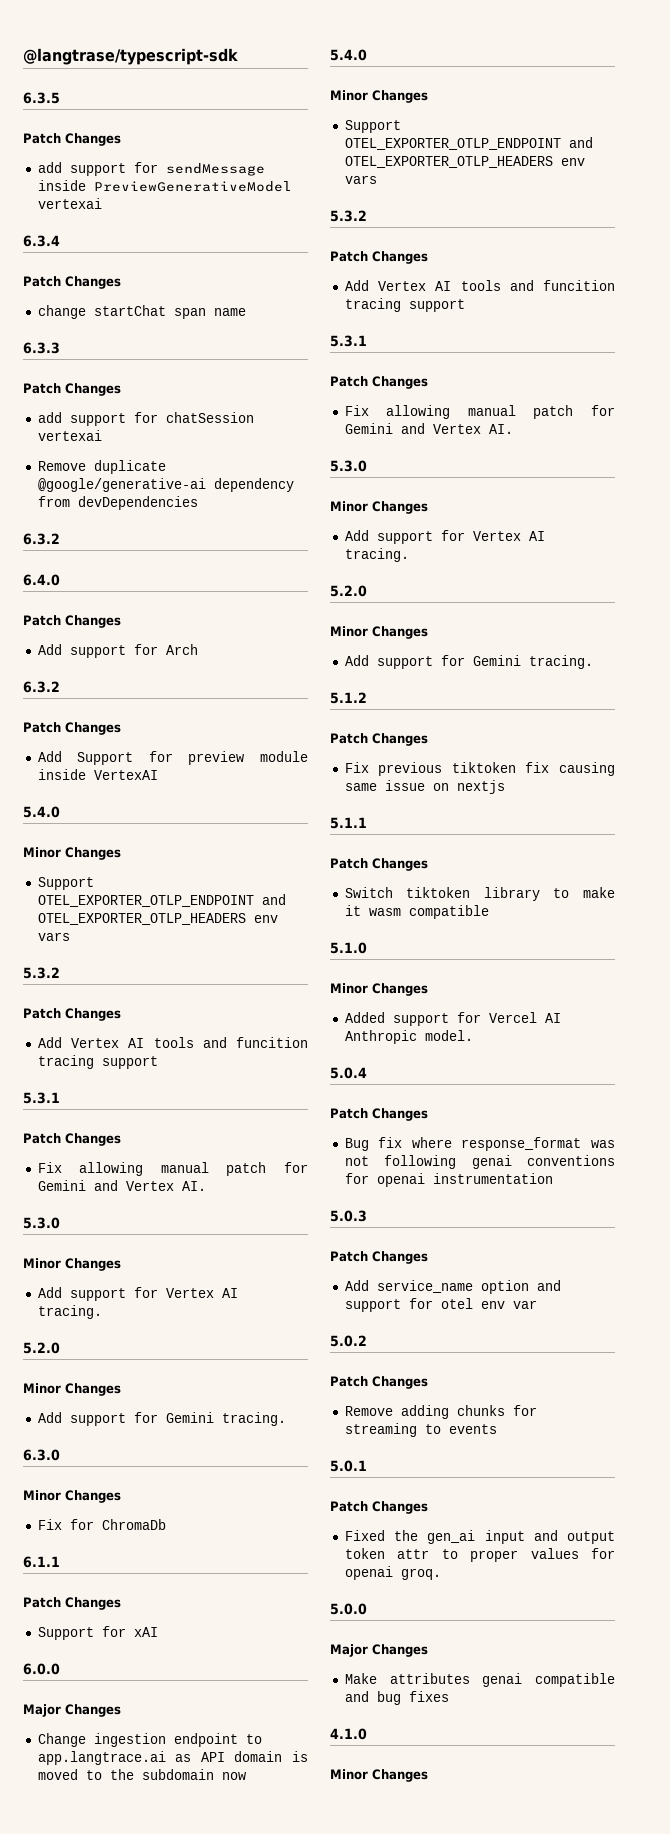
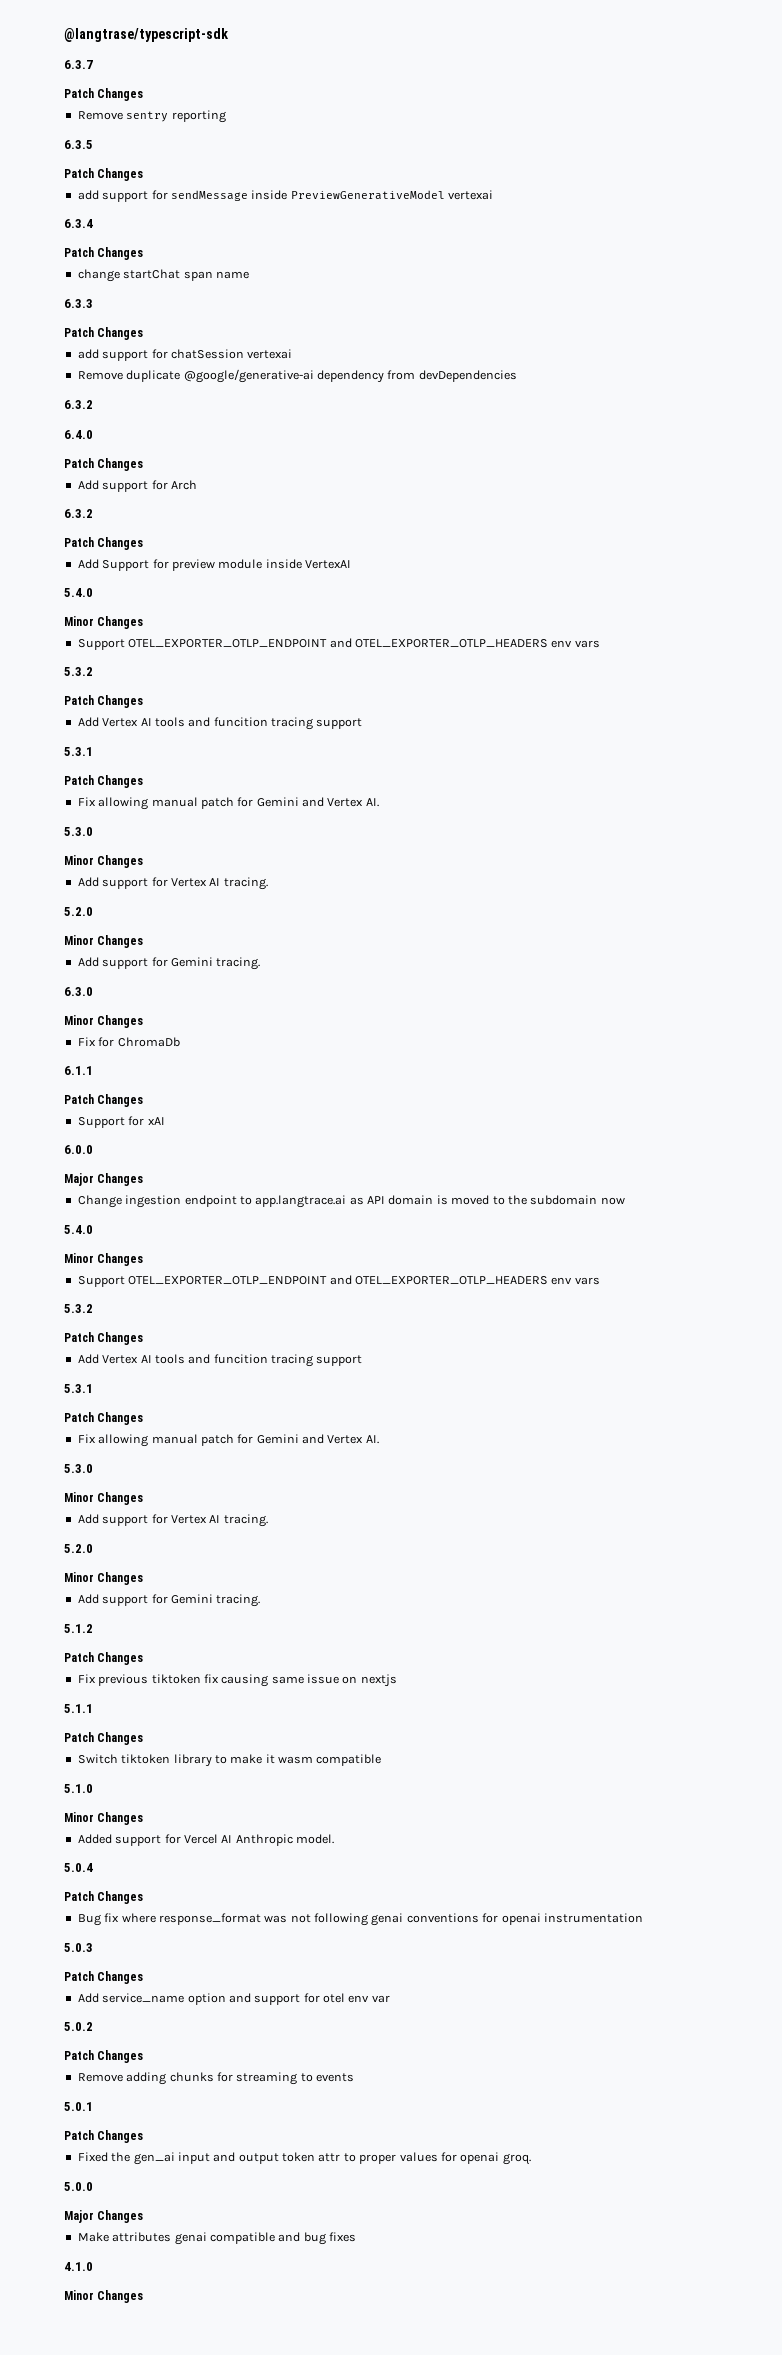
+ 6.3.7
+ Patch Changes
+ Remove sentry reporting

